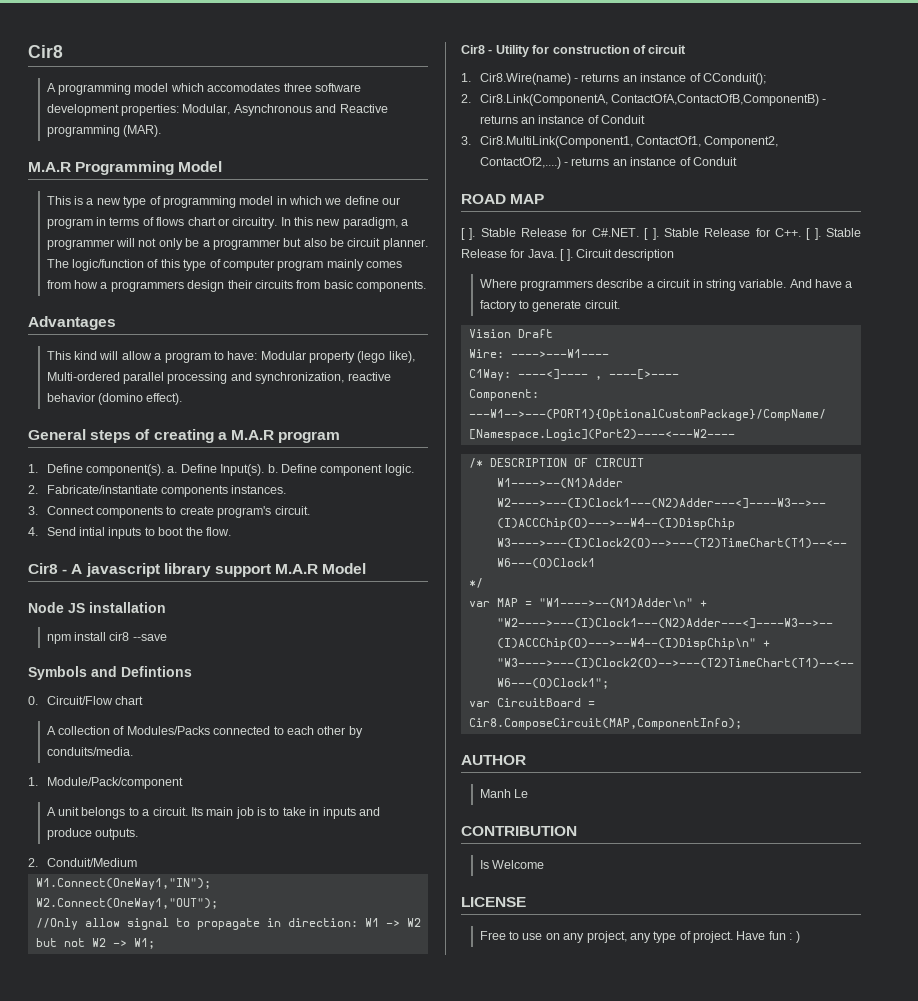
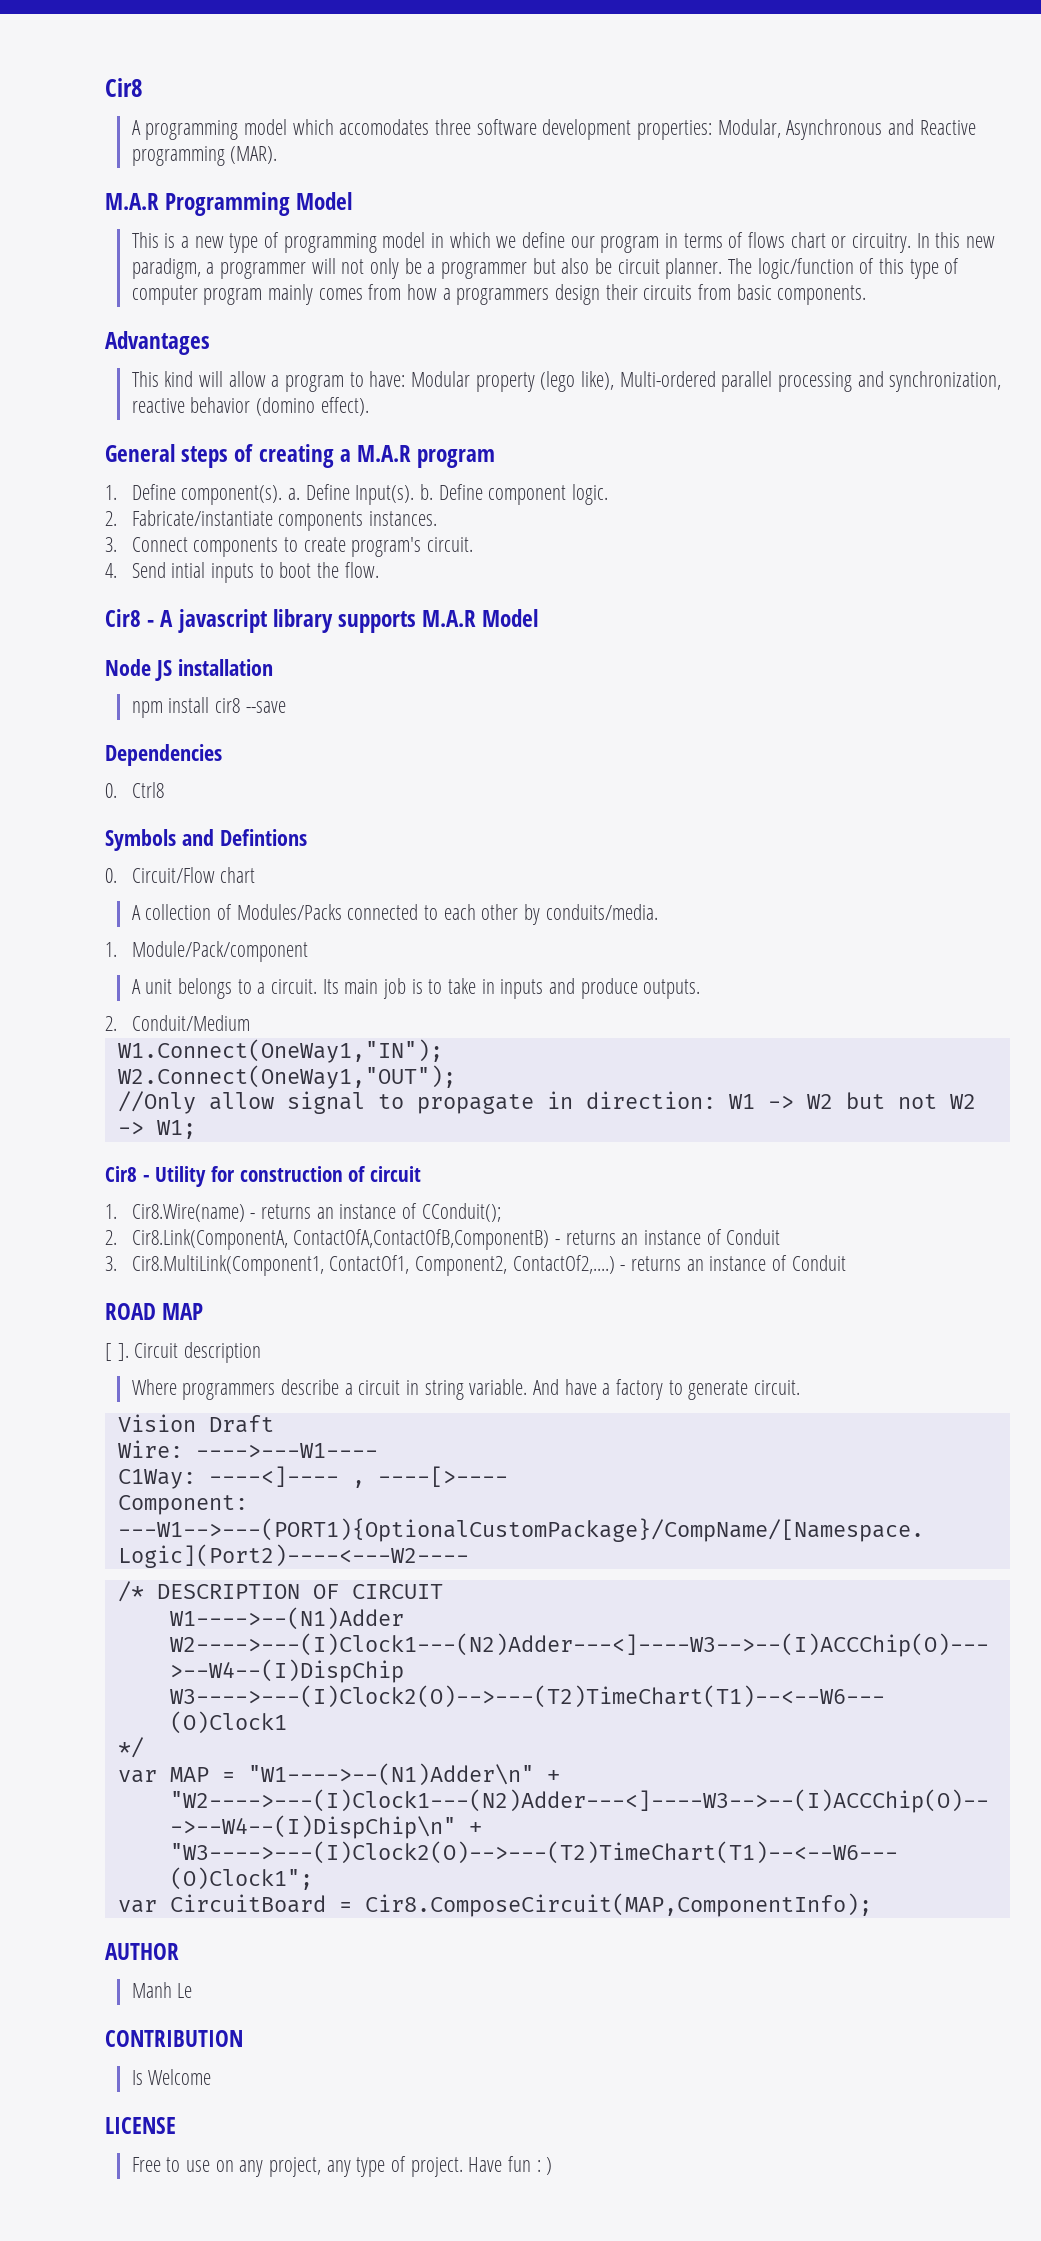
- Cir8 - A javascript library support M.A.R Model
+ Cir8 - A javascript library supports M.A.R Model
+ Dependencies
+ 0. Ctrl8
- Stable Release for C#.NET. [ ]. Stable Release for C++. [ ]. Stable Release for Java. [ ].

